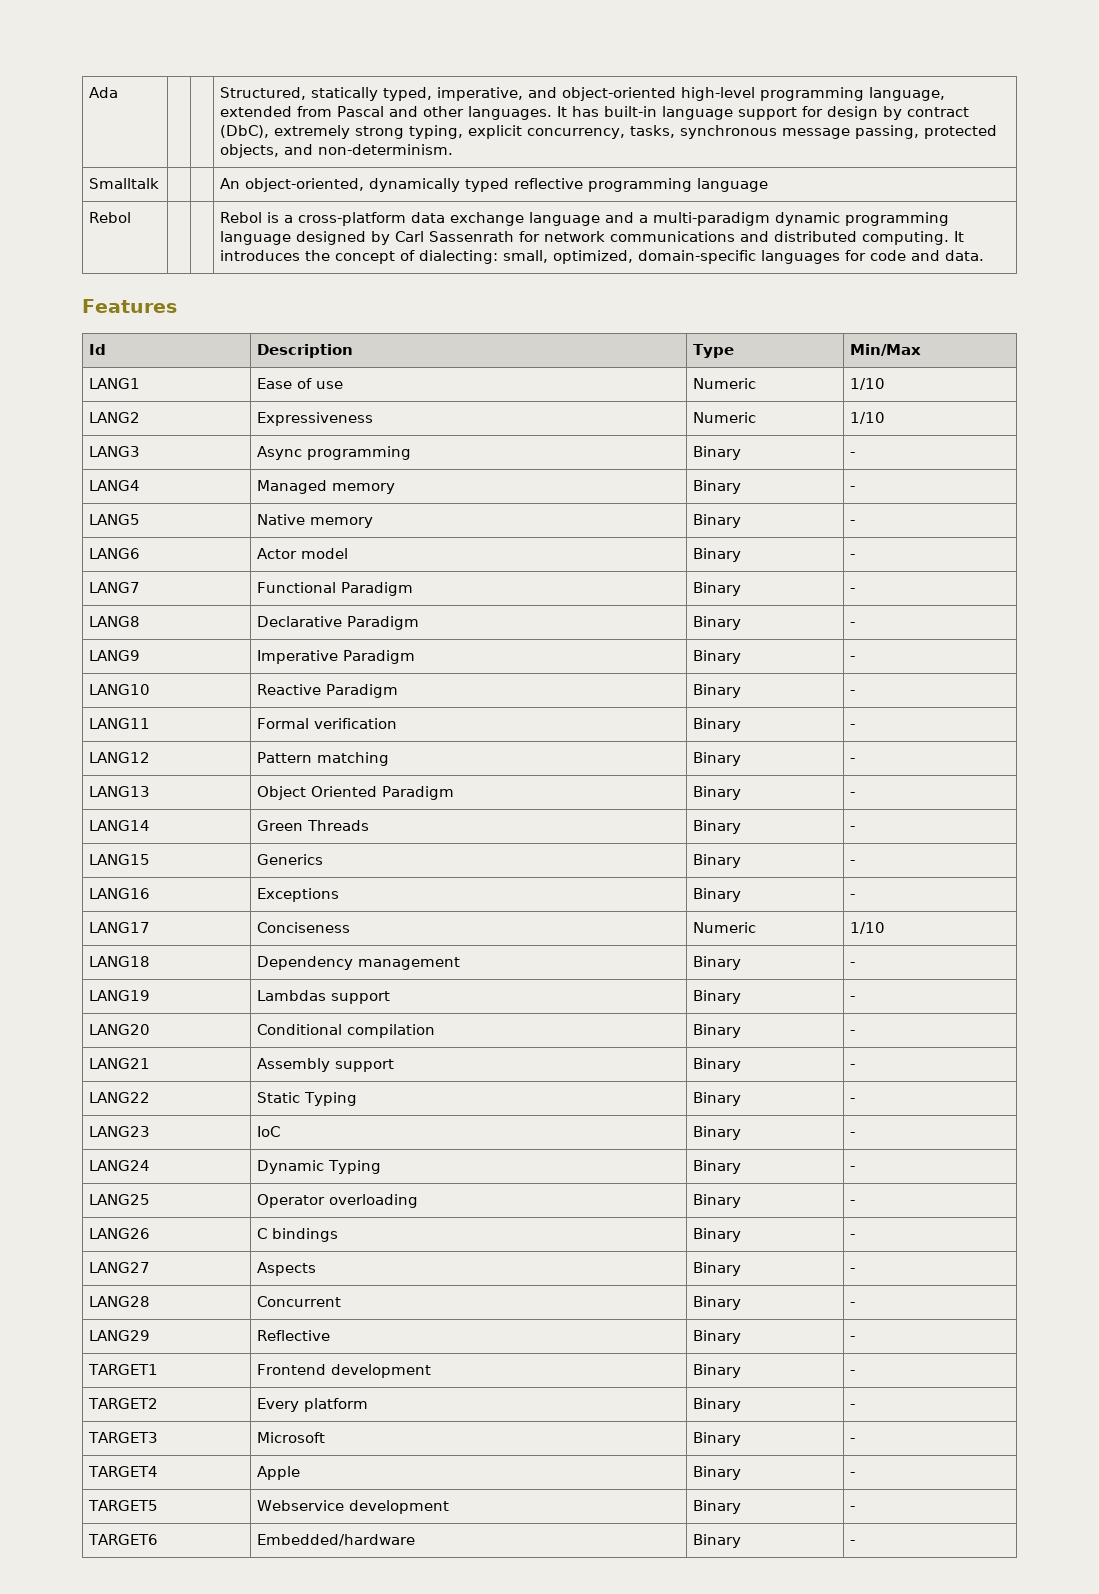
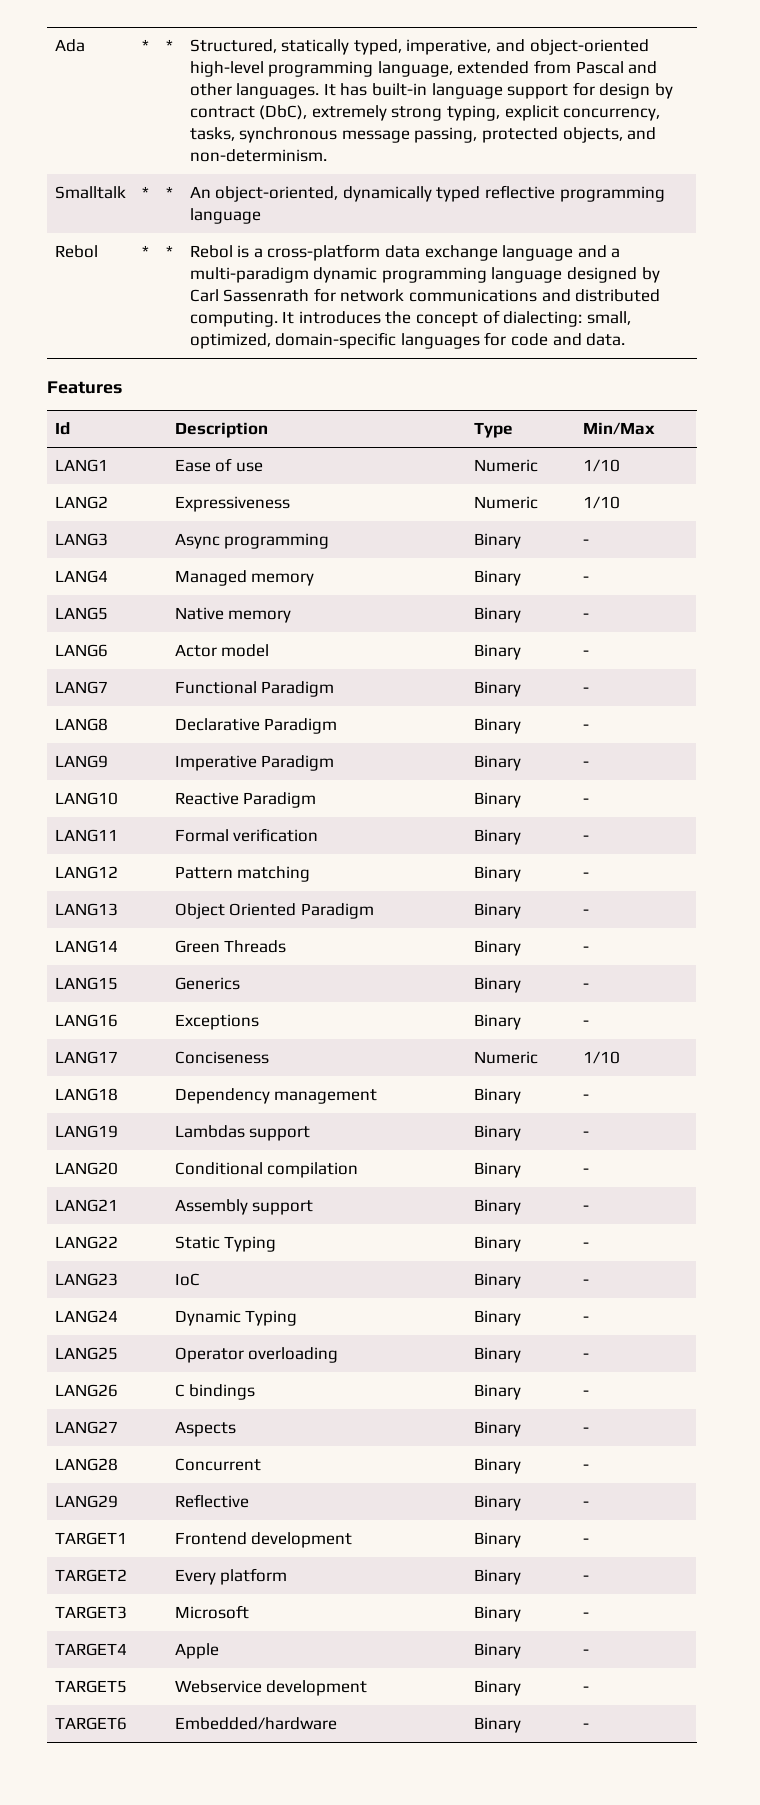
- Ada
+ Ada | * | *
- Smalltalk | | | An object-oriented, dynamically typed reflective programming language
+ Smalltalk | * | * | An object-oriented, dynamically typed reflective programming language
- Rebol | | | Rebol is a cross-platform data exchange language and a multi-paradigm dynamic programming language designed by Carl Sassenrath for network communications and distributed computing. It introduces the concept of dialecting: small, optimized, domain-specific languages for code and data.
+ Rebol | * | * | Rebol is a cross-platform data exchange language and a multi-paradigm dynamic programming language designed by Carl Sassenrath for network communications and distributed computing. It introduces the concept of dialecting: small, optimized, domain-specific languages for code and data.

